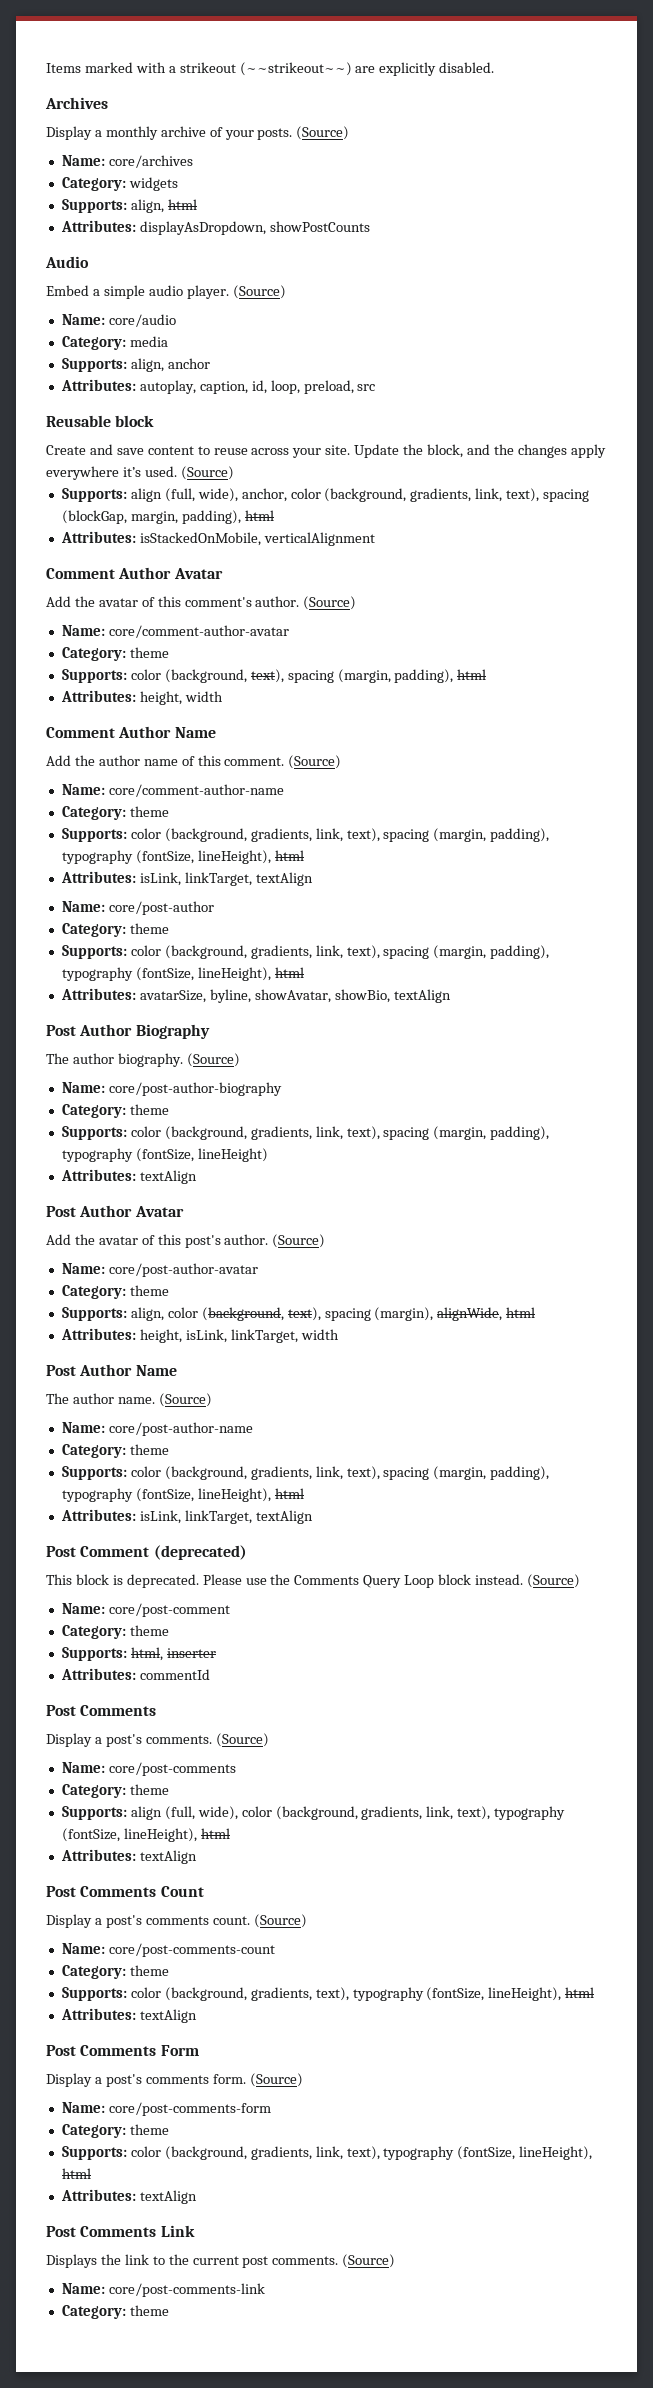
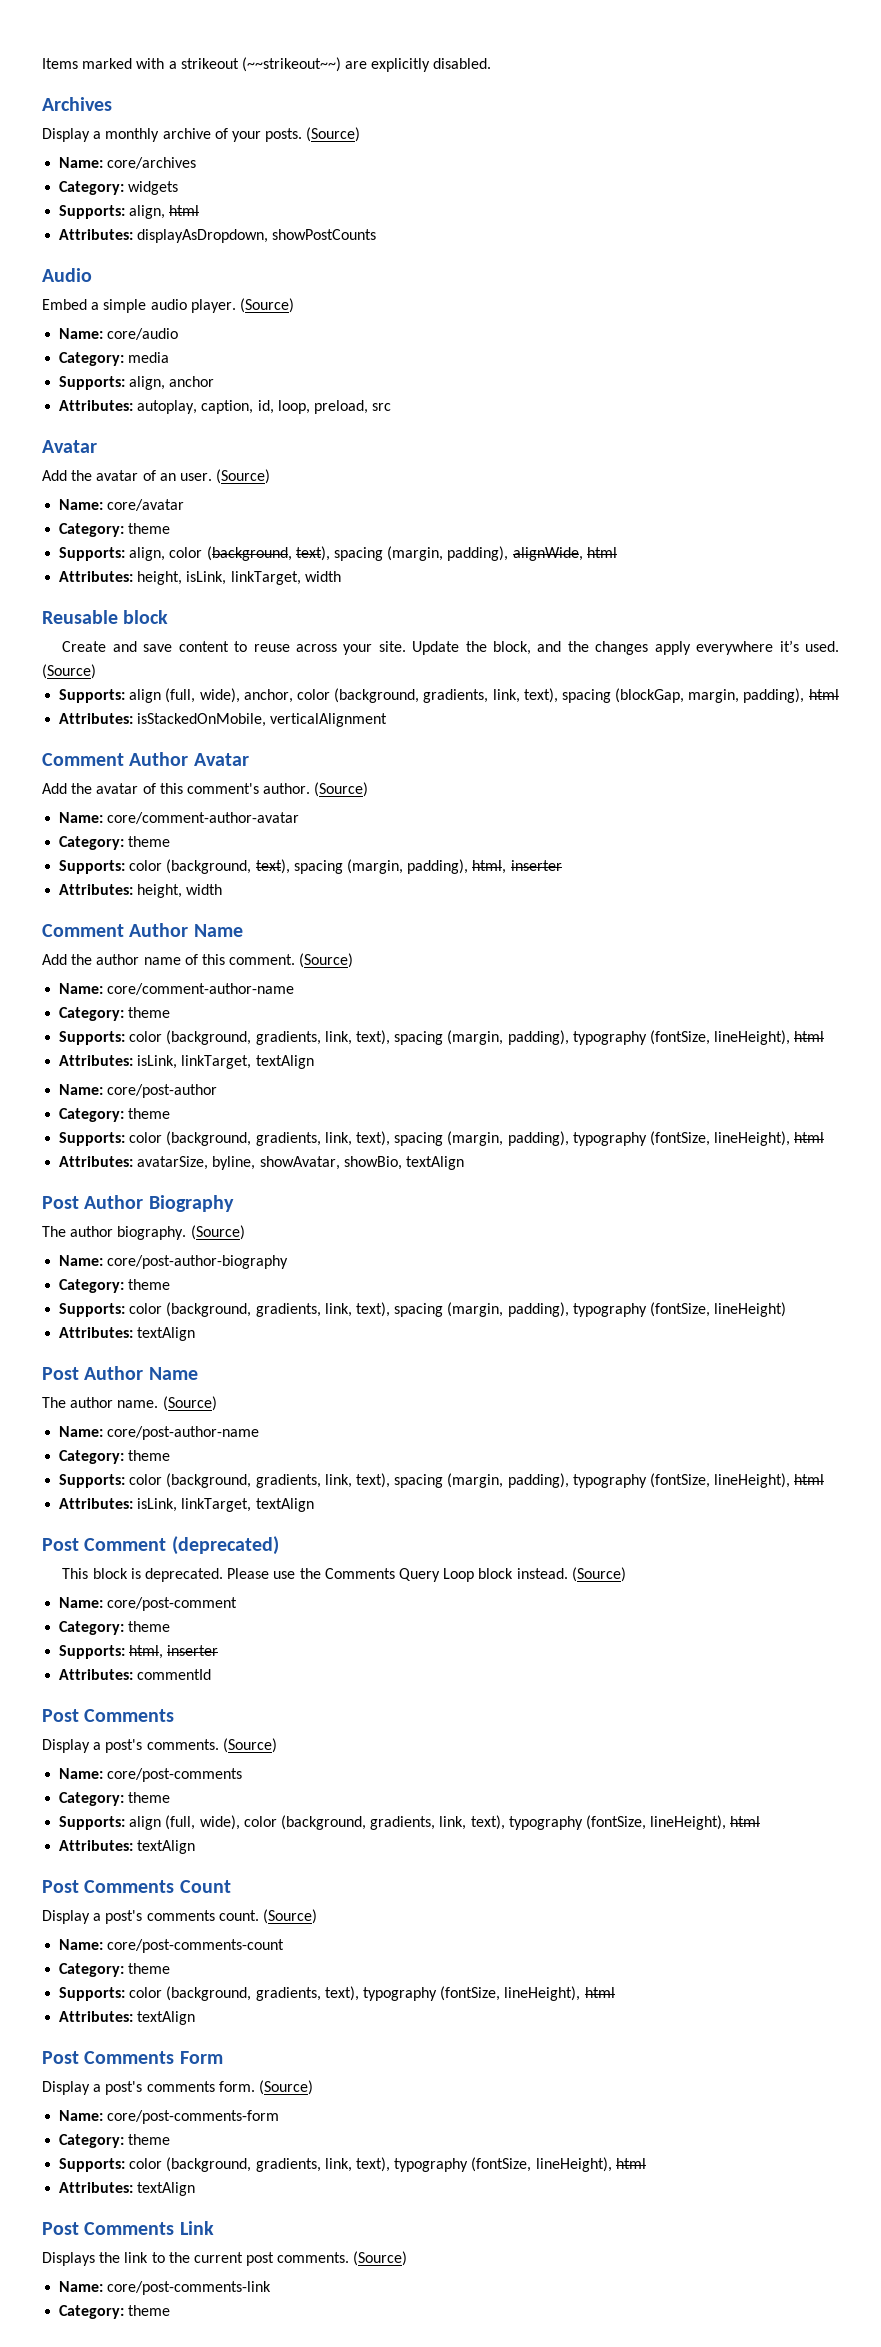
  Attributes: autoplay, caption, id, loop, preload, src
+ Avatar
+ Add the avatar of an user. (Source)
+ Name: core/avatar
+ Category: theme
+ Supports: align, color (background, text), spacing (margin, padding), alignWide, html
+ Attributes: height, isLink, linkTarget, width
- Supports: color (background, text), spacing (margin, padding), html
+ Supports: color (background, text), spacing (margin, padding), html, inserter
- Post Author Avatar
- Add the avatar of this post's author. (Source)
- Name: core/post-author-avatar
- Category: theme
- Supports: align, color (background, text), spacing (margin), alignWide, html
- Attributes: height, isLink, linkTarget, width

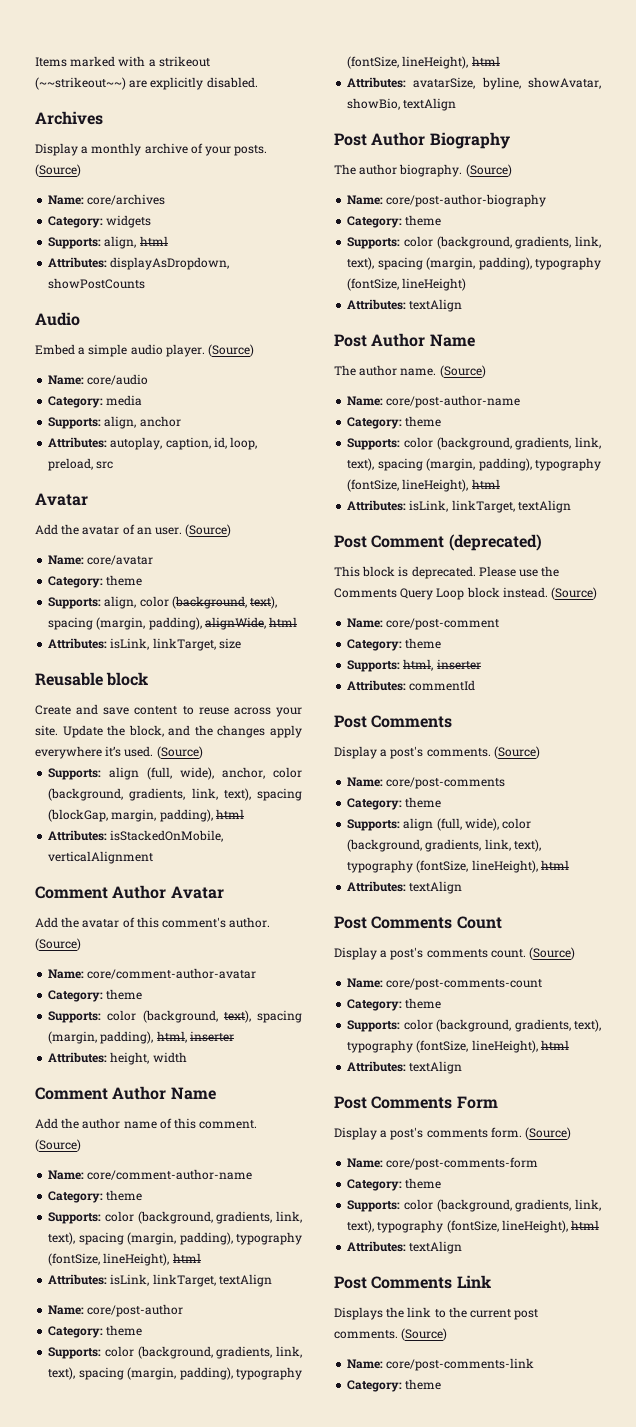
- Attributes: height, isLink, linkTarget, width
+ Attributes: isLink, linkTarget, size

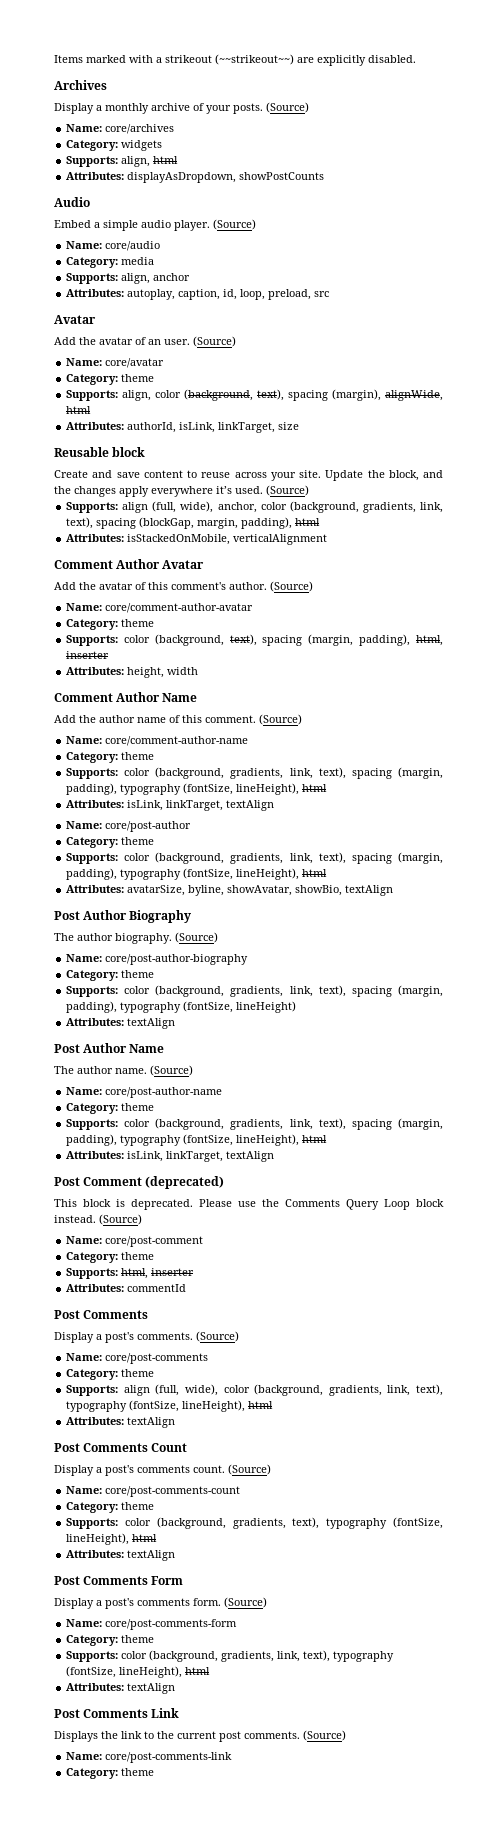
- Supports: align, color (background, text), spacing (margin, padding), alignWide, html
+ Supports: align, color (background, text), spacing (margin), alignWide, html
- Attributes: isLink, linkTarget, size
+ Attributes: authorId, isLink, linkTarget, size

